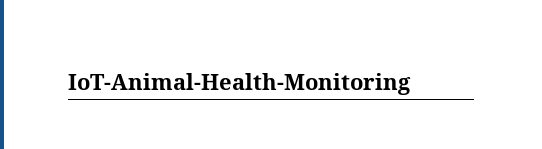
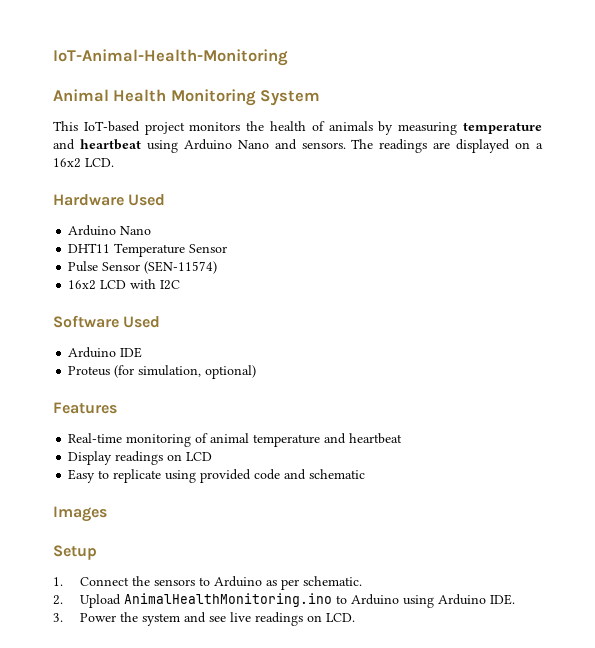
+ Animal Health Monitoring System
+ This IoT-based project monitors the health of animals by measuring temperature and heartbeat using Arduino Nano and sensors. The readings are displayed on a 16x2 LCD.
+ Hardware Used
+ Arduino Nano
+ DHT11 Temperature Sensor
+ Pulse Sensor (SEN-11574)
+ 16x2 LCD with I2C
+ Software Used
+ Arduino IDE
+ Proteus (for simulation, optional)
+ Features
+ Real-time monitoring of animal temperature and heartbeat
+ Display readings on LCD
+ Easy to replicate using provided code and schematic
+ Images
+ Setup
+ 1. Connect the sensors to Arduino as per schematic.
+ 2. Upload AnimalHealthMonitoring.ino to Arduino using Arduino IDE.
+ 3. Power the system and see live readings on LCD.

